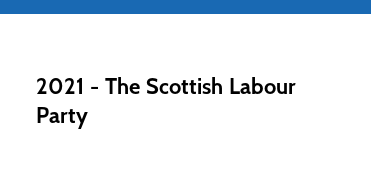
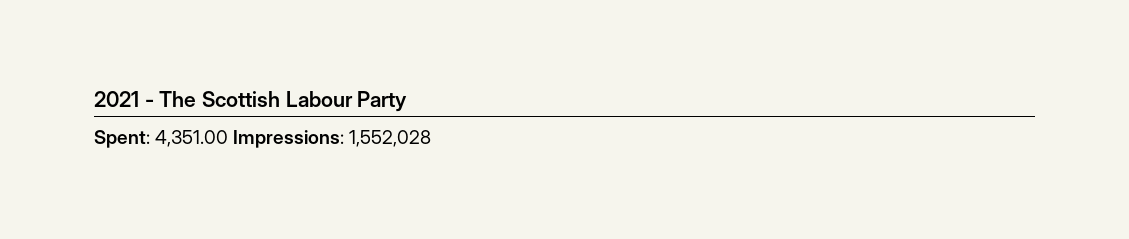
+ Spent: 4,351.00 Impressions: 1,552,028

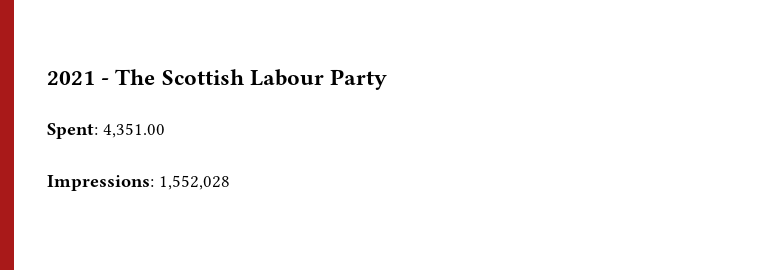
- Spent: 4,351.00 Impressions: 1,552,028
+ Spent: 4,351.00
+ Impressions: 1,552,028

